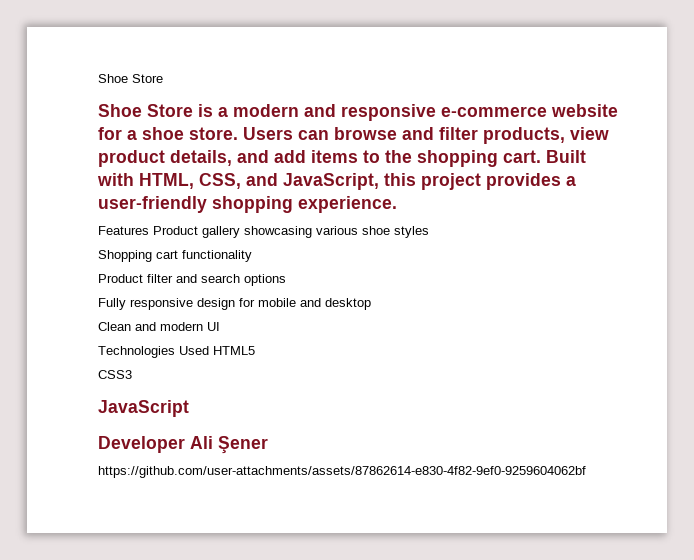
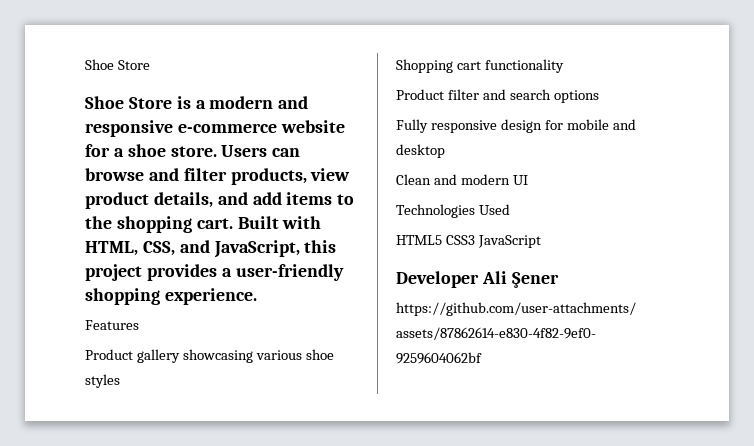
- Features Product gallery showcasing various shoe styles
+ Features
+ Product gallery showcasing various shoe styles
- Technologies Used HTML5
- CSS3
- JavaScript
+ Technologies Used
+ HTML5 CSS3 JavaScript

